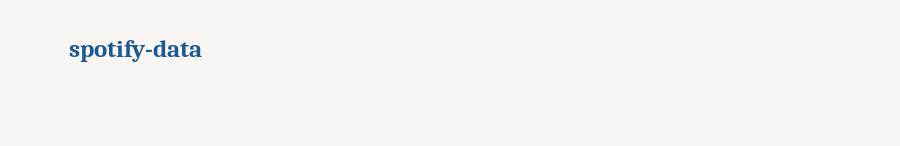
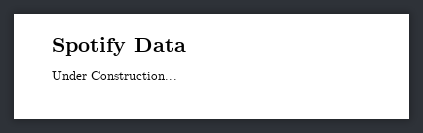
- spotify-data
+ Spotify Data
+ Under Construction...

